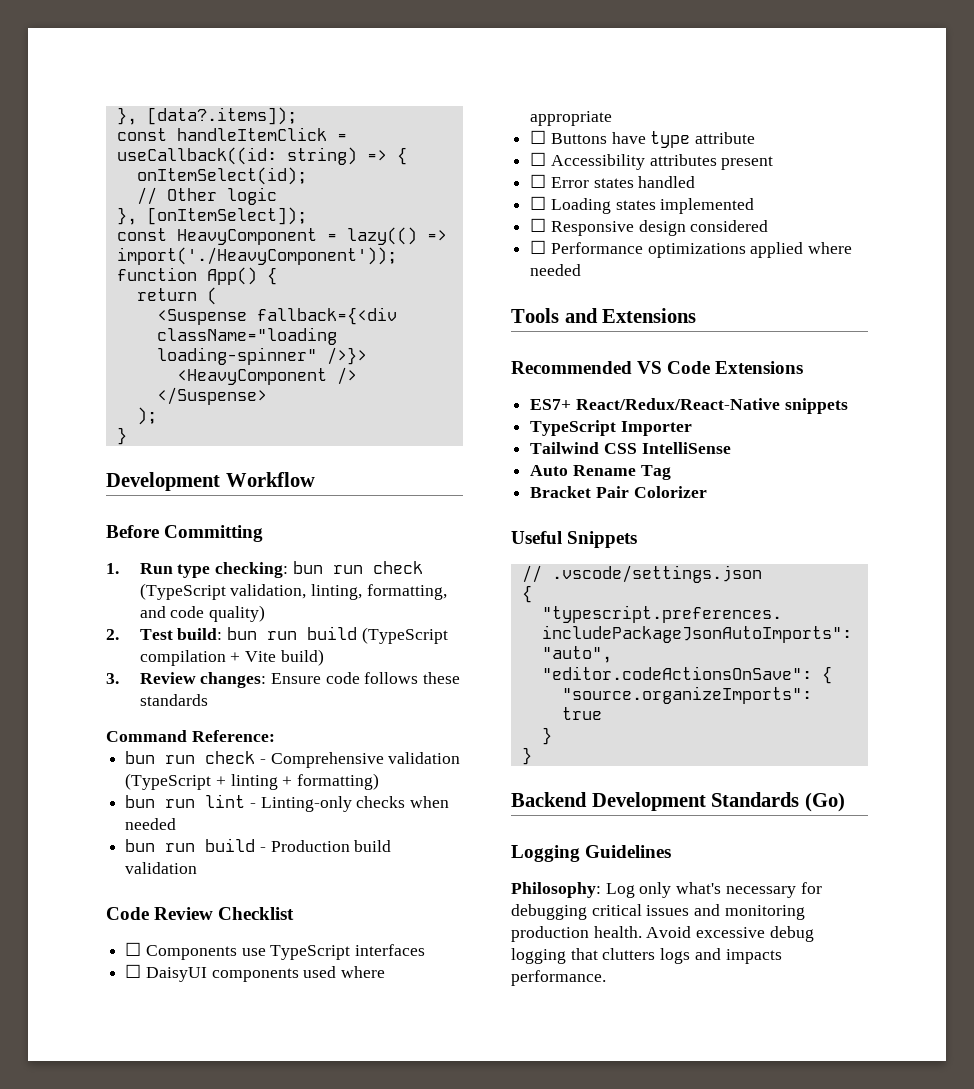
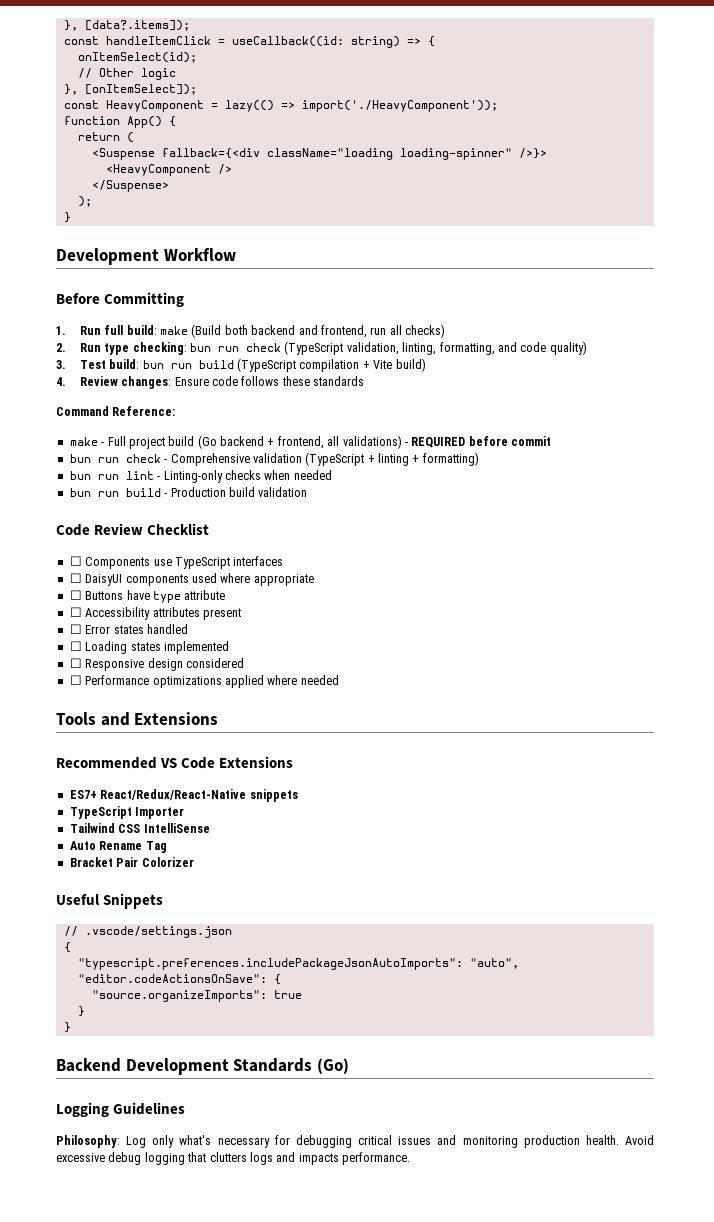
- 1. Run type checking: bun run check (TypeScript validation, linting, formatting, and code quality)
+ 1. Run full build: make (Build both backend and frontend, run all checks)
+ 2. Run type checking: bun run check (TypeScript validation, linting, formatting, and code quality)
- 2. Test build: bun run build (TypeScript compilation + Vite build)
+ 3. Test build: bun run build (TypeScript compilation + Vite build)
- 3. Review changes: Ensure code follows these standards
+ 4. Review changes: Ensure code follows these standards
+ make - Full project build (Go backend + frontend, all validations) - REQUIRED before commit

